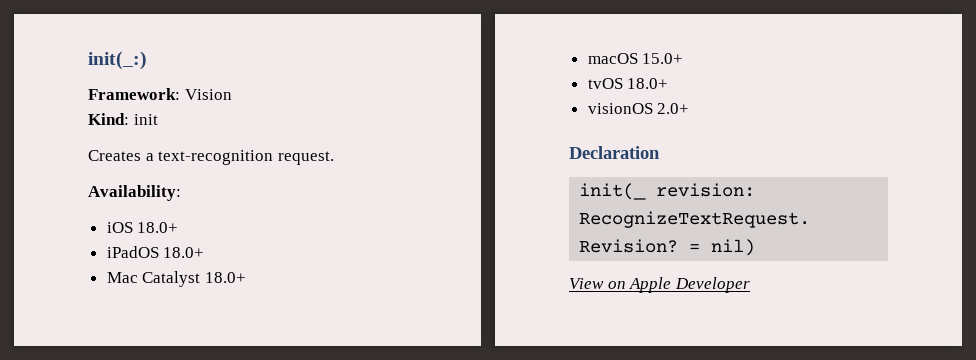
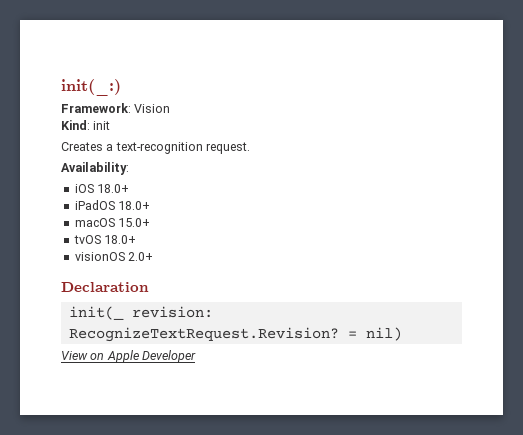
- Mac Catalyst 18.0+

